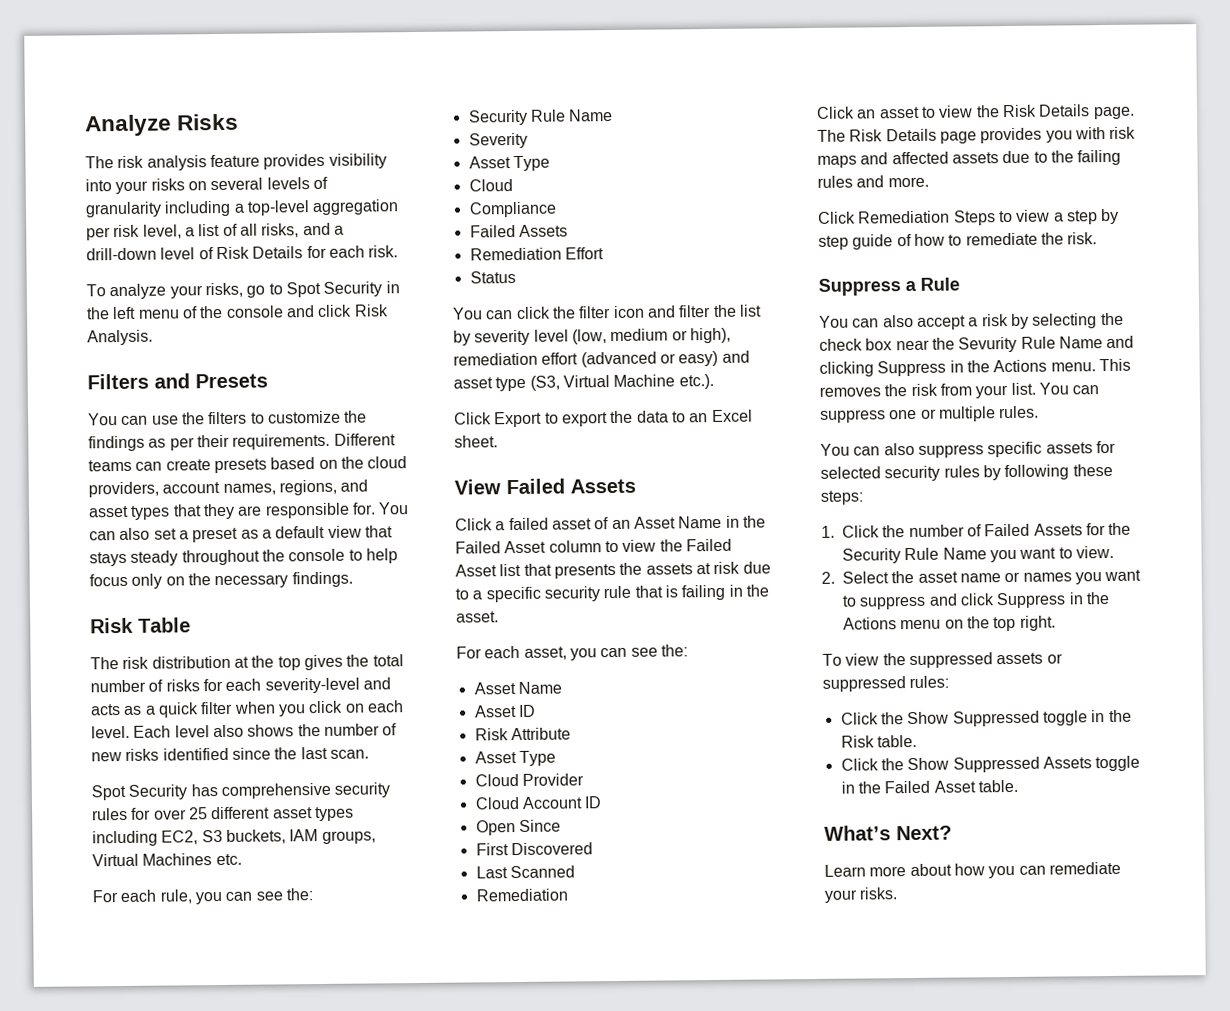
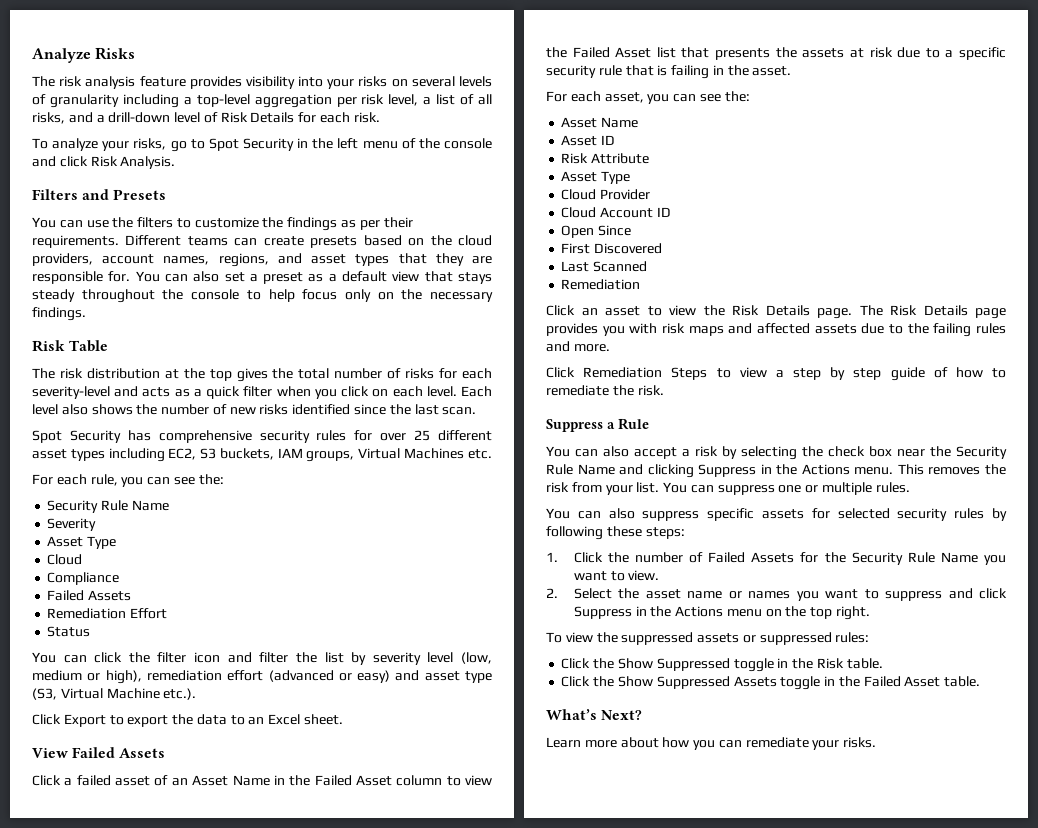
- You can also accept a risk by selecting the check box near the Sevurity Rule Name and clicking Suppress in the Actions menu.
+ You can also accept a risk by selecting the check box near the Security Rule Name and clicking Suppress in the Actions menu.

